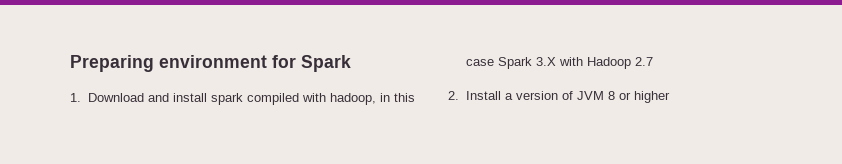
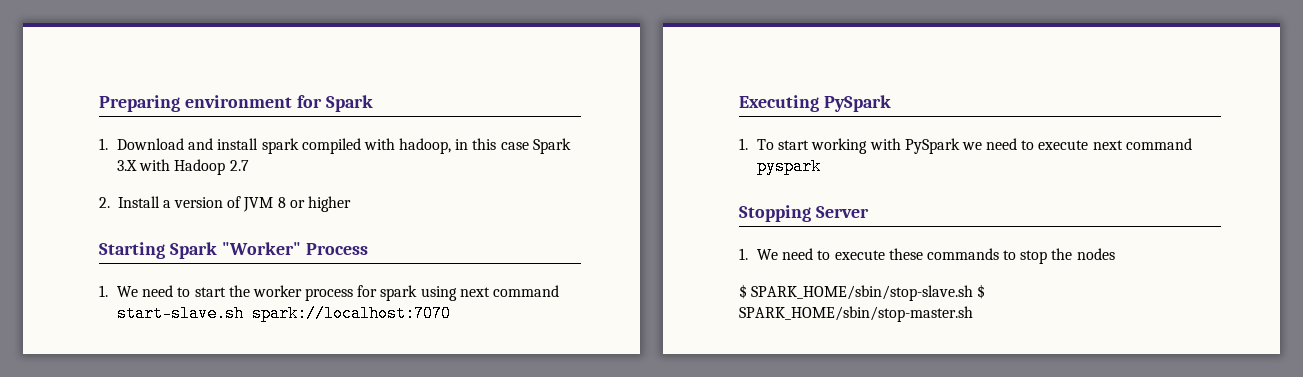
+ Starting Spark "Worker" Process
+ 1. We need to start the worker process for spark using next command start-slave.sh spark://localhost:7070
+ Executing PySpark
+ 1. To start working with PySpark we need to execute next command pyspark
+ Stopping Server
+ 1. We need to execute these commands to stop the nodes
+ $ SPARK_HOME/sbin/stop-slave.sh $ SPARK_HOME/sbin/stop-master.sh

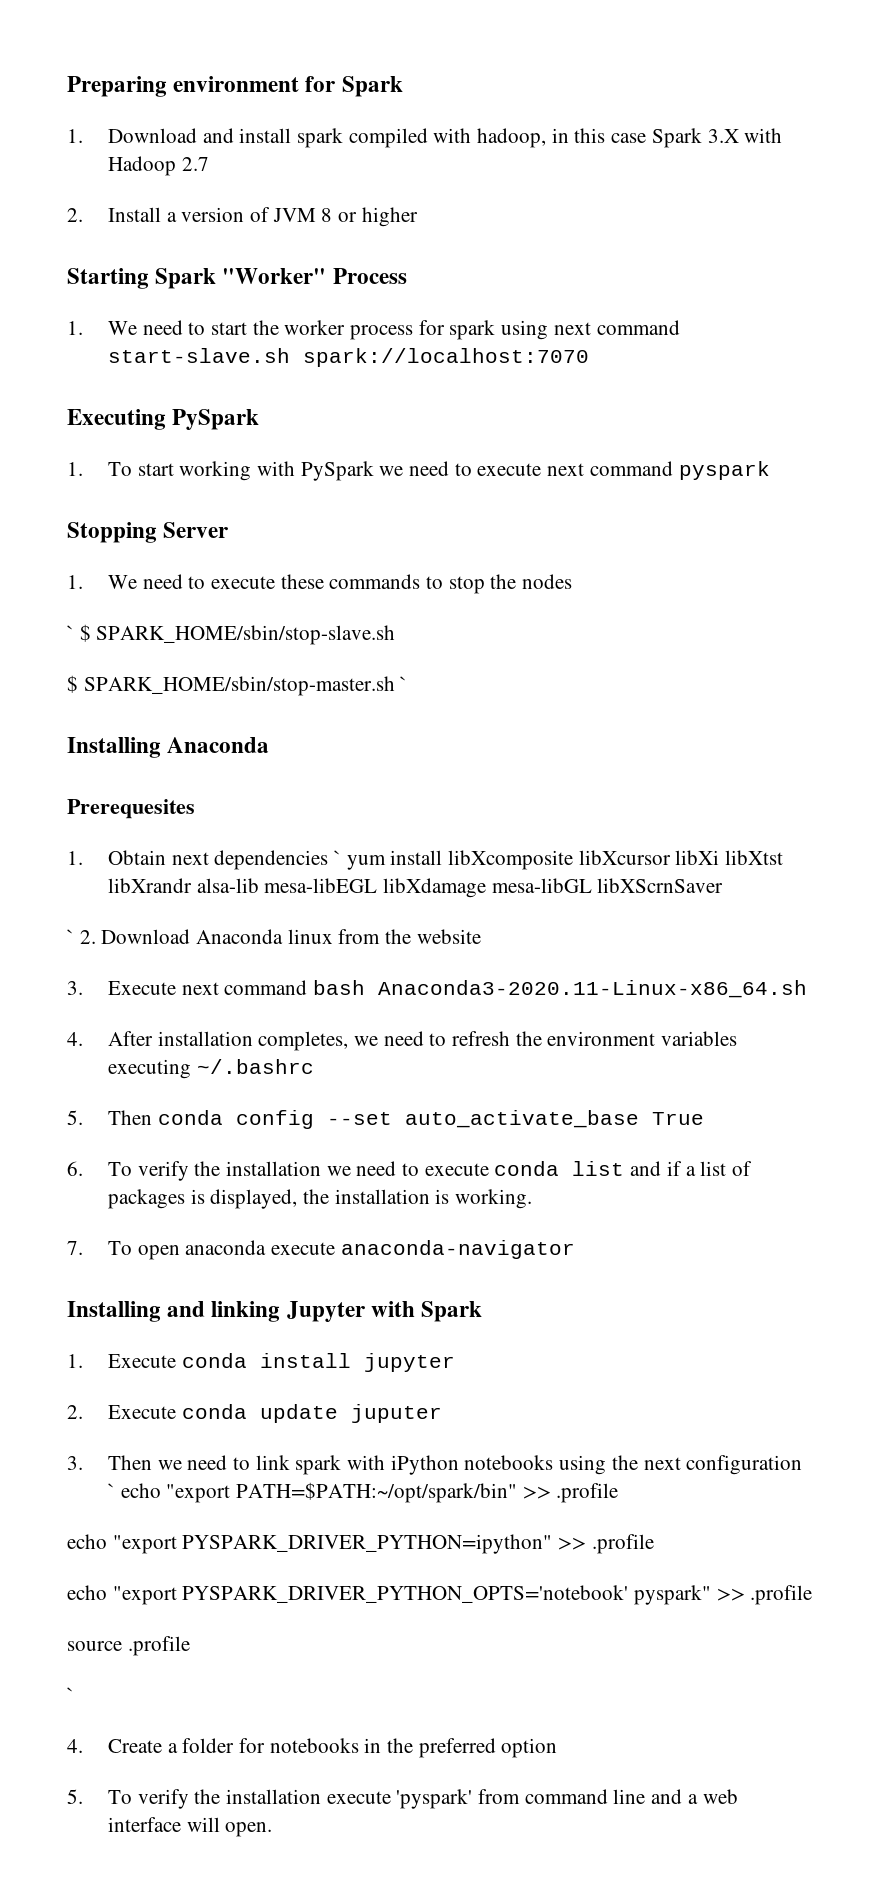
- $ SPARK_HOME/sbin/stop-slave.sh $ SPARK_HOME/sbin/stop-master.sh
+ ` $ SPARK_HOME/sbin/stop-slave.sh
+ $ SPARK_HOME/sbin/stop-master.sh `
+ Installing Anaconda
+ Prerequesites
+ 1. Obtain next dependencies ` yum install libXcomposite libXcursor libXi libXtst libXrandr alsa-lib mesa-libEGL libXdamage mesa-libGL libXScrnSaver
+ ` 2. Download Anaconda linux from the website
+ 3. Execute next command bash Anaconda3-2020.11-Linux-x86_64.sh
+ 4. After installation completes, we need to refresh the environment variables executing ~/.bashrc
+ 5. Then conda config --set auto_activate_base True
+ 6. To verify the installation we need to execute conda list and if a list of packages is displayed, the installation is working.
+ 7. To open anaconda execute anaconda-navigator
+ Installing and linking Jupyter with Spark
+ 1. Execute conda install jupyter
+ 2. Execute conda update juputer
+ 3. Then we need to link spark with iPython notebooks using the next configuration ` echo "export PATH=$PATH:~/opt/spark/bin" >> .profile
+ echo "export PYSPARK_DRIVER_PYTHON=ipython" >> .profile
+ echo "export PYSPARK_DRIVER_PYTHON_OPTS='notebook' pyspark" >> .profile
+ source .profile
+ `
+ 4. Create a folder for notebooks in the preferred option
+ 5. To verify the installation execute 'pyspark' from command line and a web interface will open.

